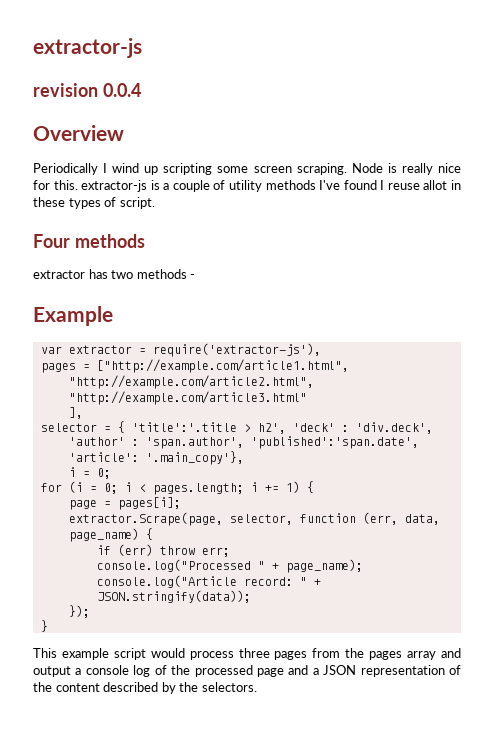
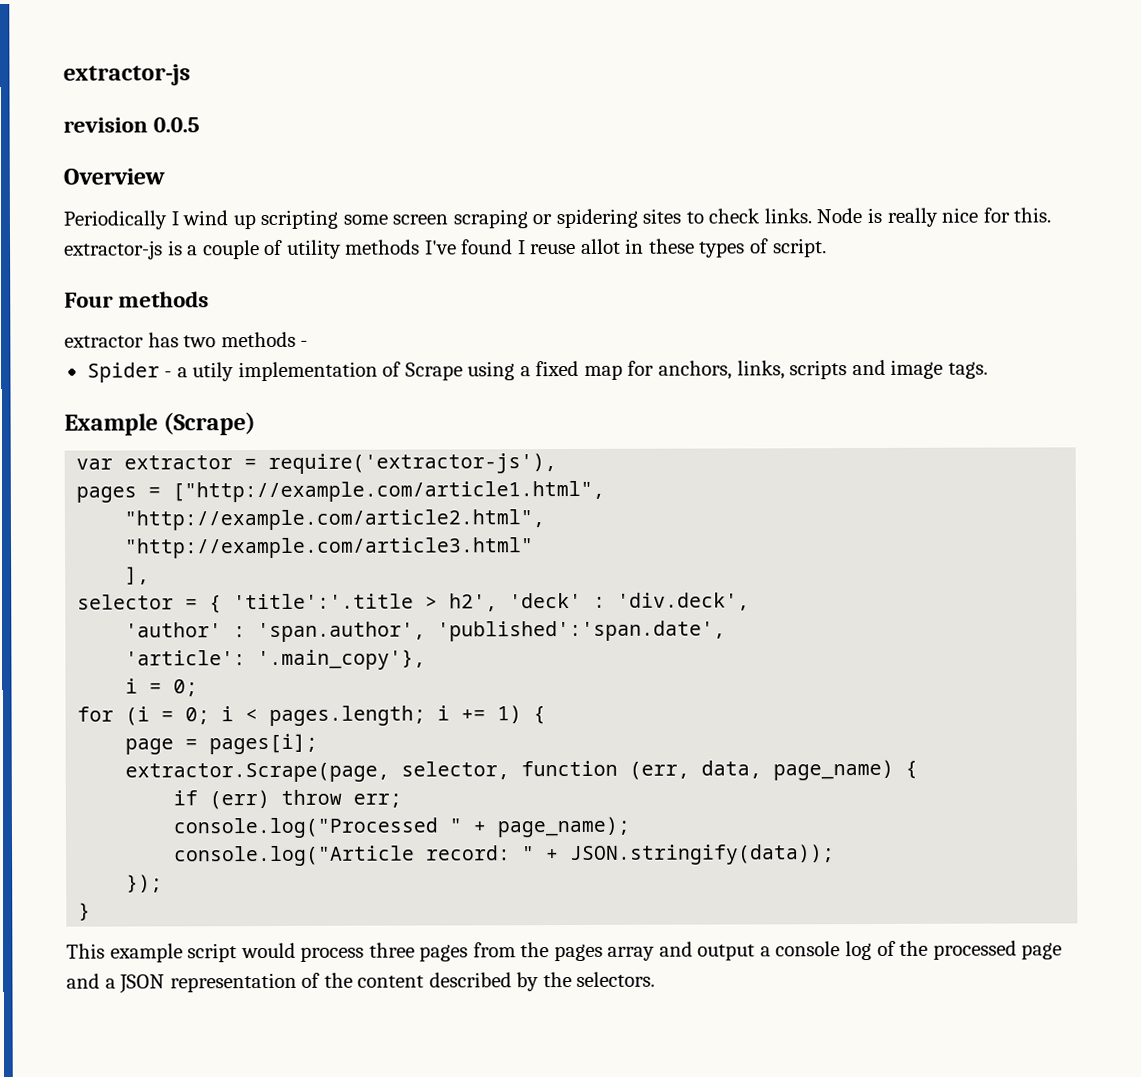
- revision 0.0.4
+ revision 0.0.5
- Periodically I wind up scripting some screen scraping.
+ Periodically I wind up scripting some screen scraping or spidering sites to check links.
+ Spider - a utily implementation of Scrape using a fixed map for anchors, links, scripts and image tags.
- Example
+ Example (Scrape)

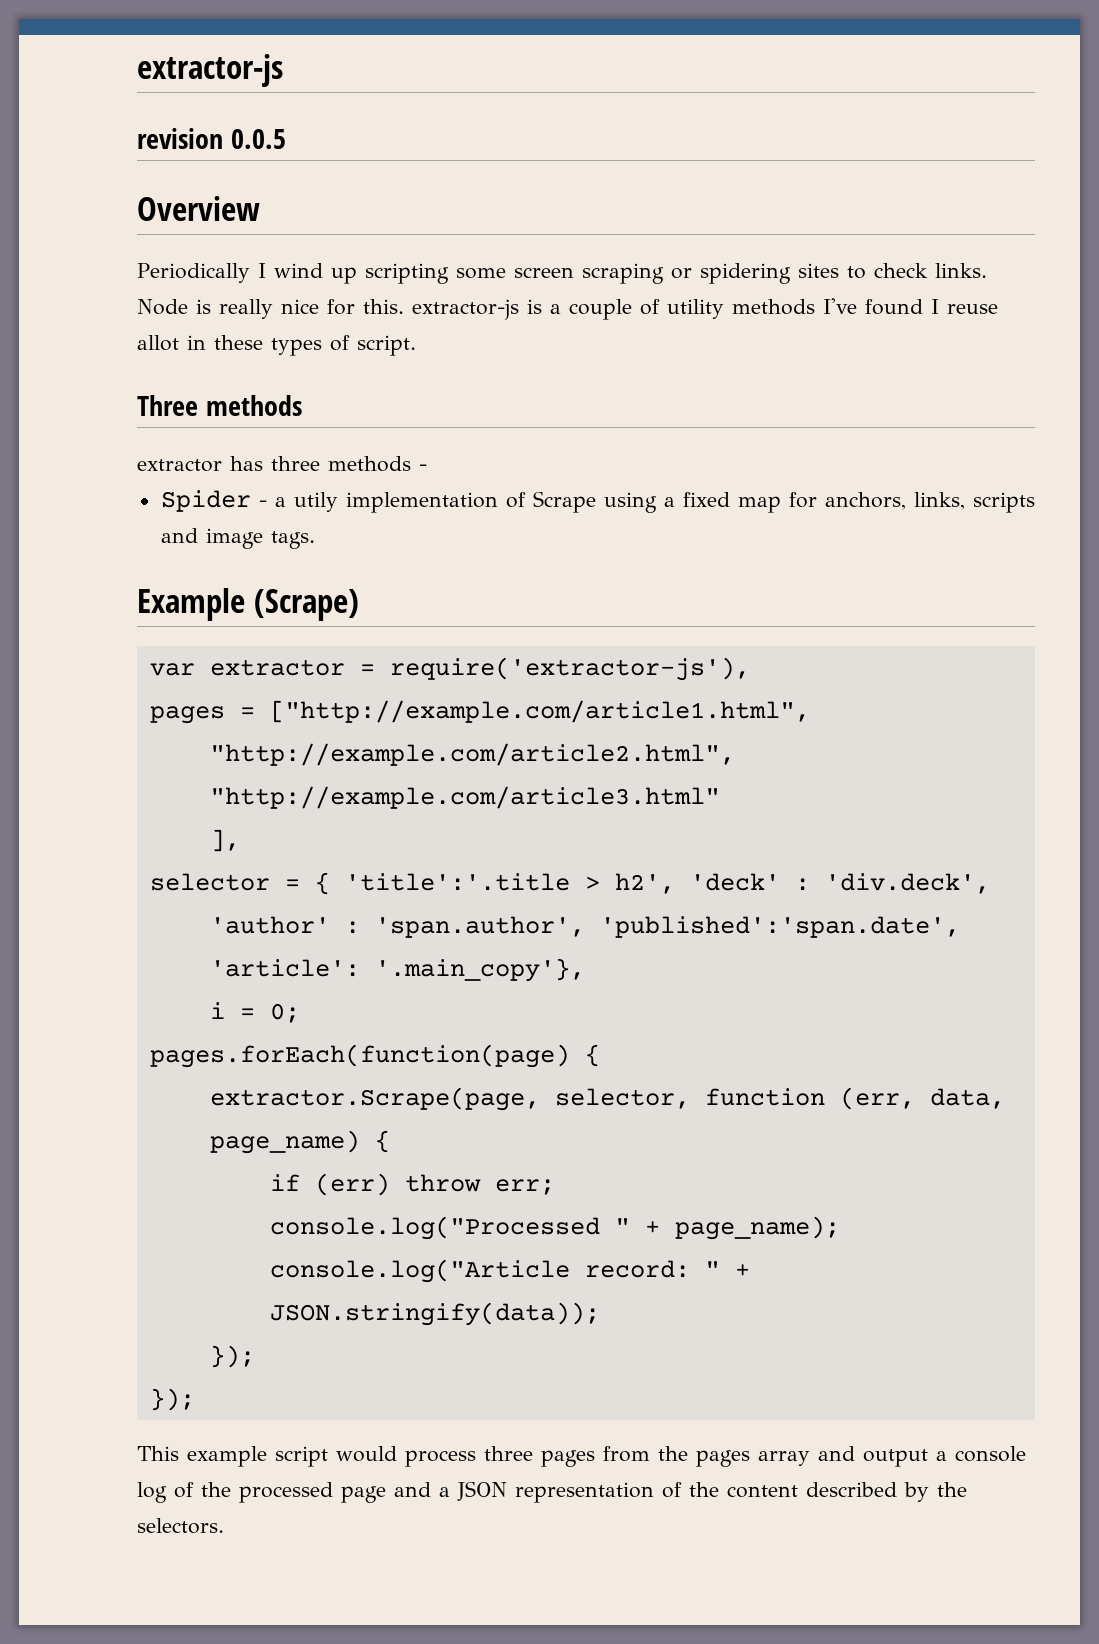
- Four methods
+ Three methods
- extractor has two methods -
+ extractor has three methods -
- for (i = 0; i < pages.length; i += 1) {
- page = pages[i];
+ pages.forEach(function(page) {
  console.log("Article record: " + JSON.stringify(data));
  });
- }
+ });

